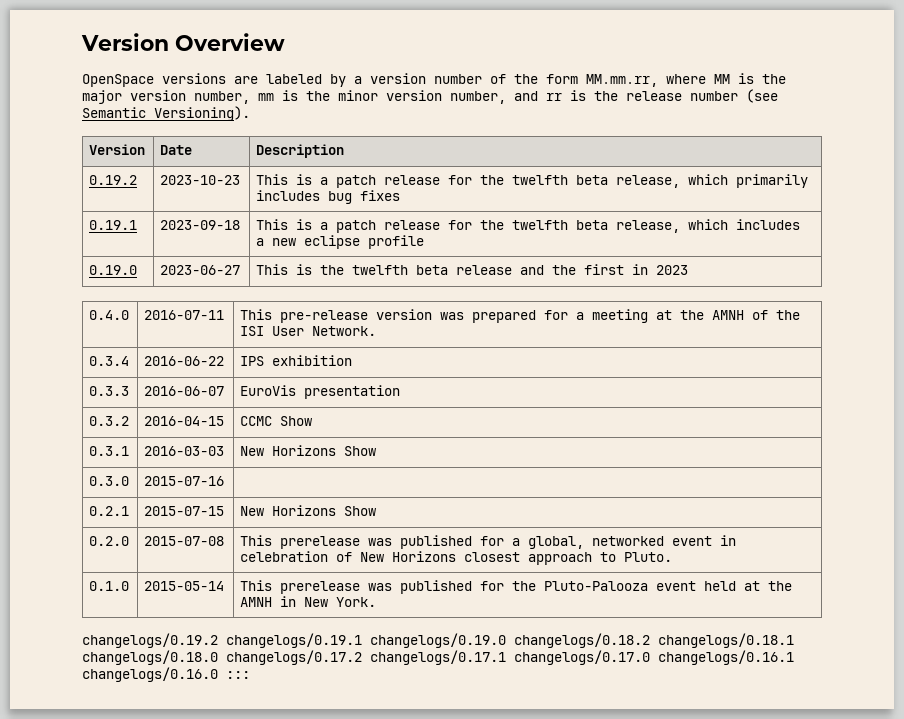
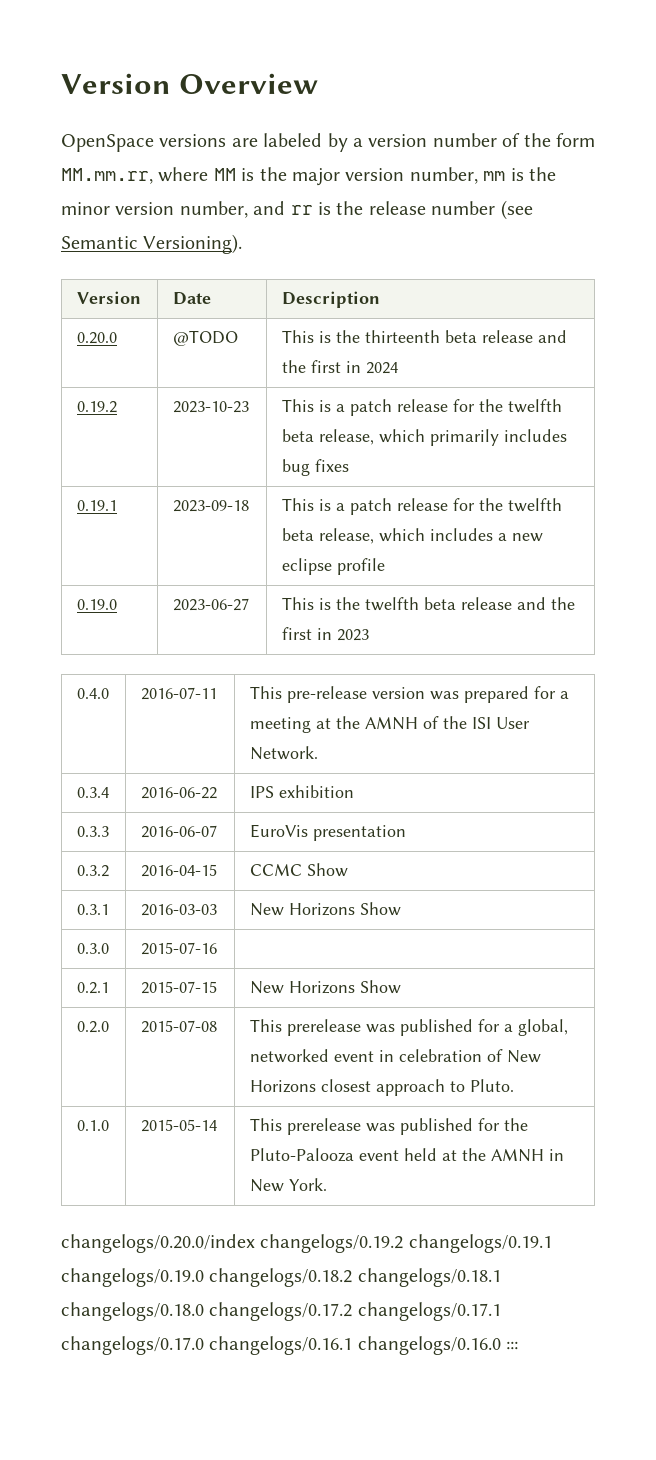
+ 0.20.0 | @TODO | This is the thirteenth beta release and the first in 2024
- changelogs/0.19.2 changelogs/0.19.1 changelogs/0.19.0 changelogs/0.18.2 changelogs/0.18.1 changelogs/0.18.0 changelogs/0.17.2 changelogs/0.17.1 changelogs/0.17.0 changelogs/0.16.1 changelogs/0.16.0 :::
+ changelogs/0.20.0/index changelogs/0.19.2 changelogs/0.19.1 changelogs/0.19.0 changelogs/0.18.2 changelogs/0.18.1 changelogs/0.18.0 changelogs/0.17.2 changelogs/0.17.1 changelogs/0.17.0 changelogs/0.16.1 changelogs/0.16.0 :::

